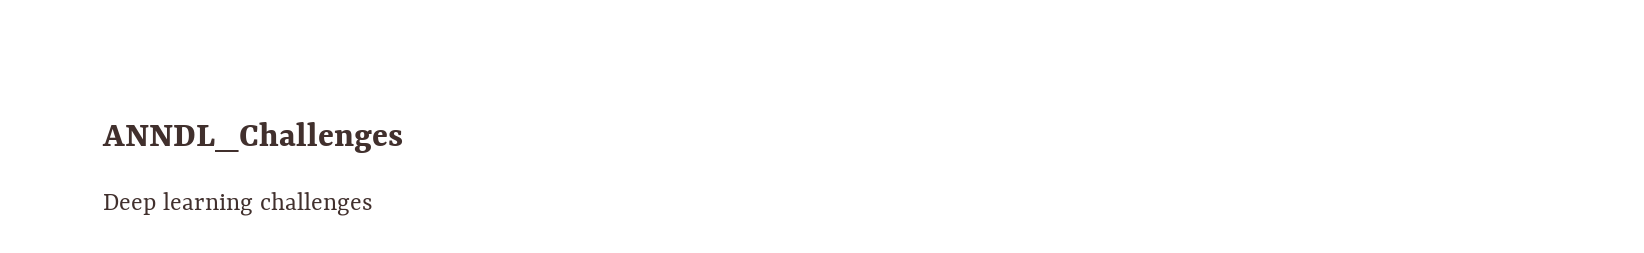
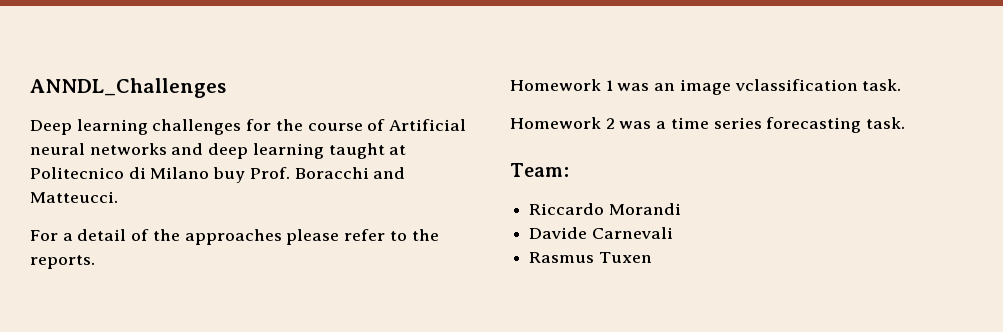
- Deep learning challenges
+ Deep learning challenges for the course of Artificial neural networks and deep learning taught at Politecnico di Milano buy Prof. Boracchi and Matteucci.
+ For a detail of the approaches please refer to the reports.
+ Homework 1 was an image vclassification task.
+ Homework 2 was a time series forecasting task.
+ Team:
+ Riccardo Morandi
+ Davide Carnevali
+ Rasmus Tuxen

